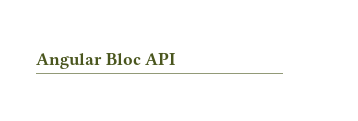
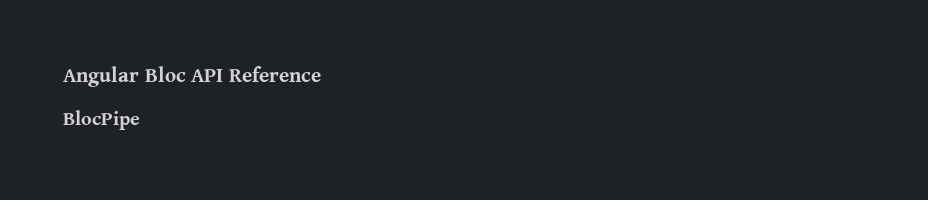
- Angular Bloc API
+ Angular Bloc API Reference
+ BlocPipe

